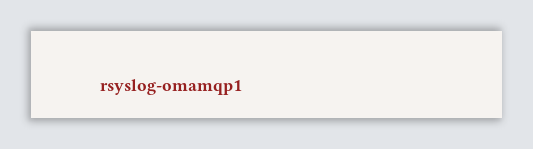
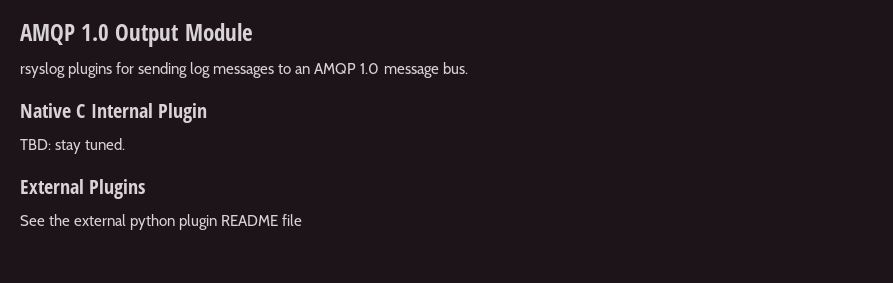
- rsyslog-omamqp1
+ AMQP 1.0 Output Module
+ rsyslog plugins for sending log messages to an AMQP 1.0 message bus.
+ Native C Internal Plugin
+ TBD: stay tuned.
+ External Plugins
+ See the external python plugin README file

